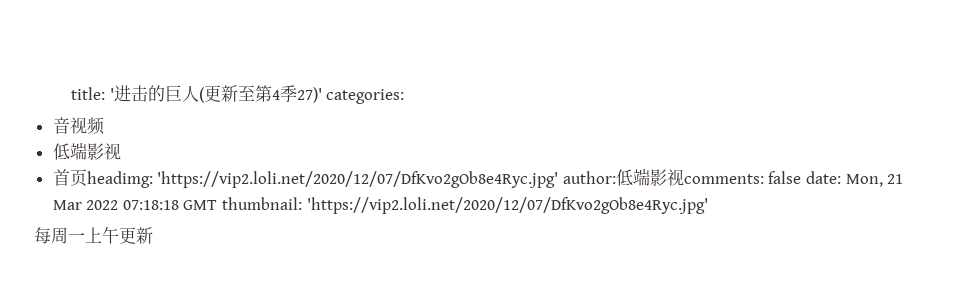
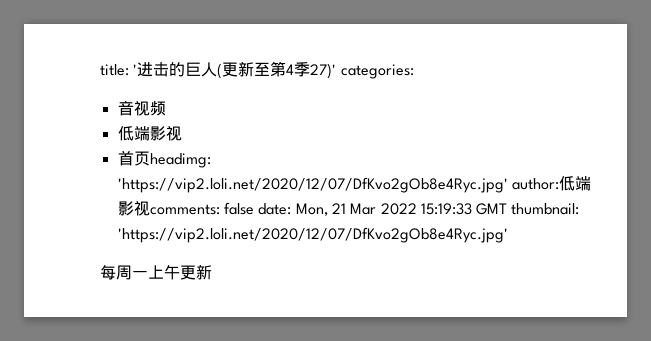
- 首页headimg: 'https://vip2.loli.net/2020/12/07/DfKvo2gOb8e4Ryc.jpg' author:低端影视comments: false date: Mon, 21 Mar 2022 07:18:18 GMT thumbnail: 'https://vip2.loli.net/2020/12/07/DfKvo2gOb8e4Ryc.jpg'
+ 首页headimg: 'https://vip2.loli.net/2020/12/07/DfKvo2gOb8e4Ryc.jpg' author:低端影视comments: false date: Mon, 21 Mar 2022 15:19:33 GMT thumbnail: 'https://vip2.loli.net/2020/12/07/DfKvo2gOb8e4Ryc.jpg'

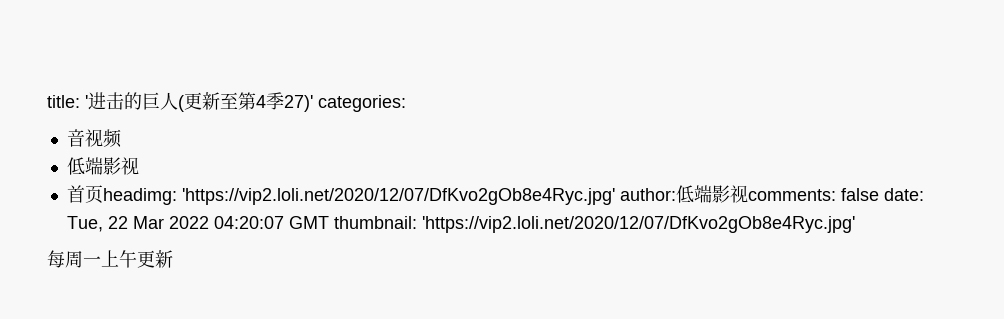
- 首页headimg: 'https://vip2.loli.net/2020/12/07/DfKvo2gOb8e4Ryc.jpg' author:低端影视comments: false date: Mon, 21 Mar 2022 15:19:33 GMT thumbnail: 'https://vip2.loli.net/2020/12/07/DfKvo2gOb8e4Ryc.jpg'
+ 首页headimg: 'https://vip2.loli.net/2020/12/07/DfKvo2gOb8e4Ryc.jpg' author:低端影视comments: false date: Tue, 22 Mar 2022 04:20:07 GMT thumbnail: 'https://vip2.loli.net/2020/12/07/DfKvo2gOb8e4Ryc.jpg'

